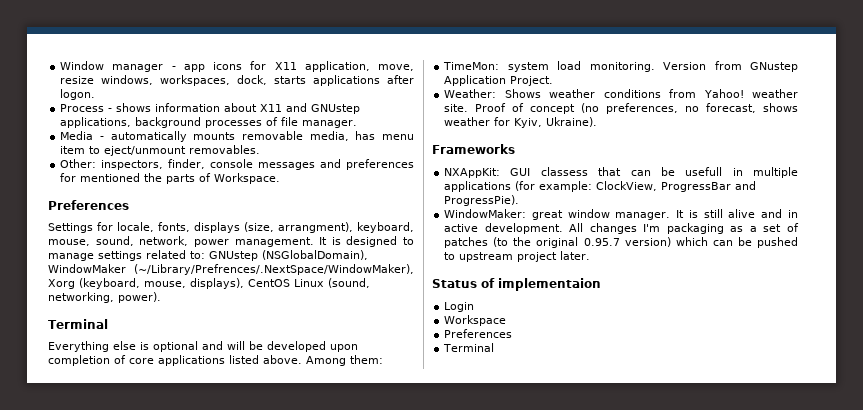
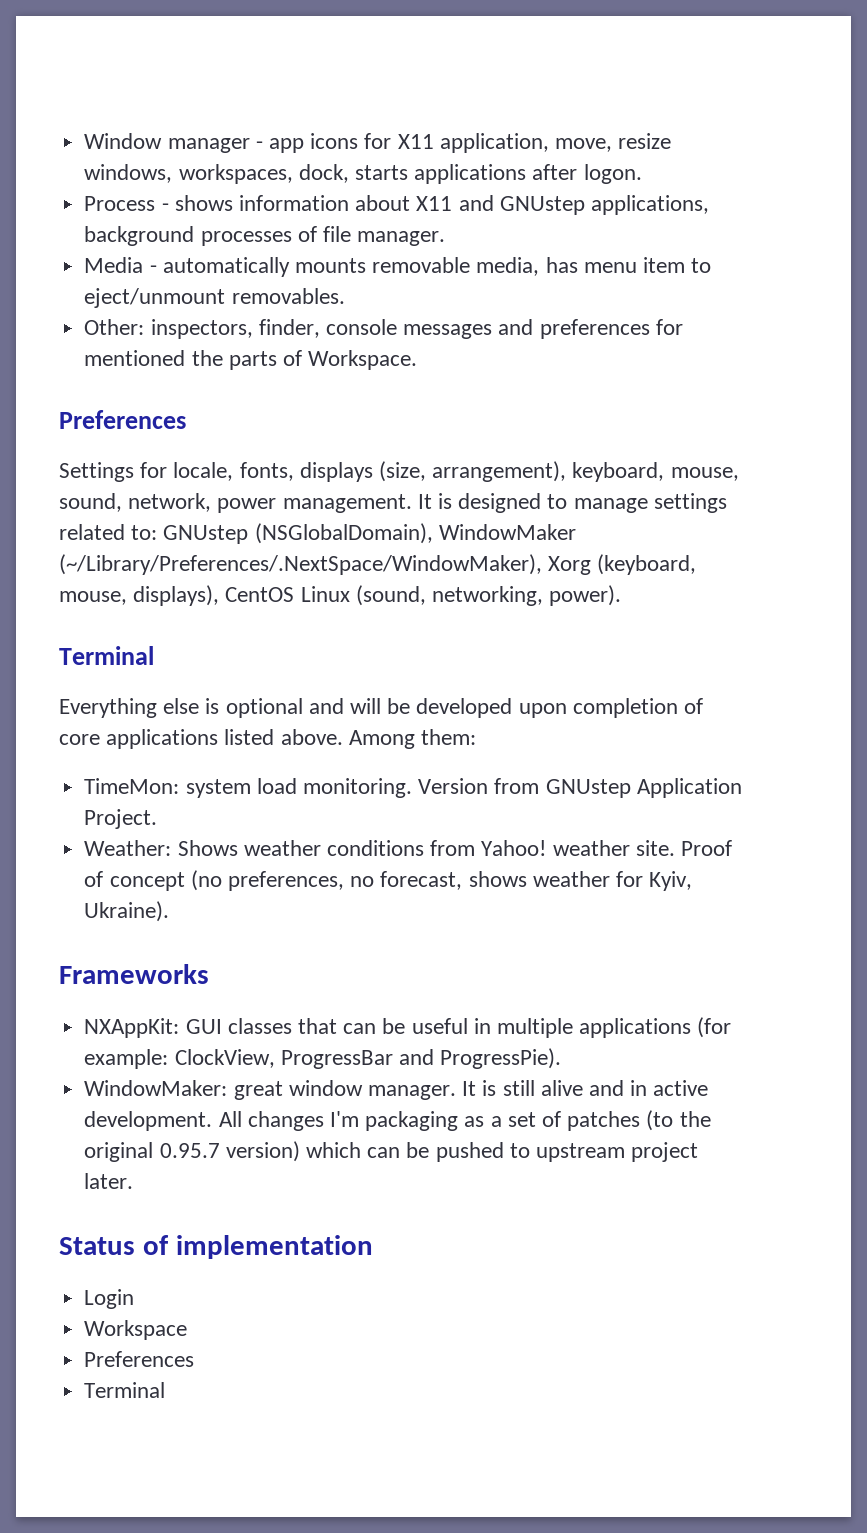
- Settings for locale, fonts, displays (size, arrangment), keyboard, mouse, sound, network, power management.
+ Settings for locale, fonts, displays (size, arrangement), keyboard, mouse, sound, network, power management.
- It is designed to manage settings related to: GNUstep (NSGlobalDomain), WindowMaker (~/Library/Prefrences/.NextSpace/WindowMaker), Xorg (keyboard, mouse, displays), CentOS Linux (sound, networking, power).
+ It is designed to manage settings related to: GNUstep (NSGlobalDomain), WindowMaker (~/Library/Preferences/.NextSpace/WindowMaker), Xorg (keyboard, mouse, displays), CentOS Linux (sound, networking, power).
- Version from GNustep Application Project.
+ Version from GNUstep Application Project.
- NXAppKit: GUI classess that can be usefull in multiple applications (for example: ClockView, ProgressBar and ProgressPie).
+ NXAppKit: GUI classes that can be useful in multiple applications (for example: ClockView, ProgressBar and ProgressPie).
- Status of implementaion
+ Status of implementation

